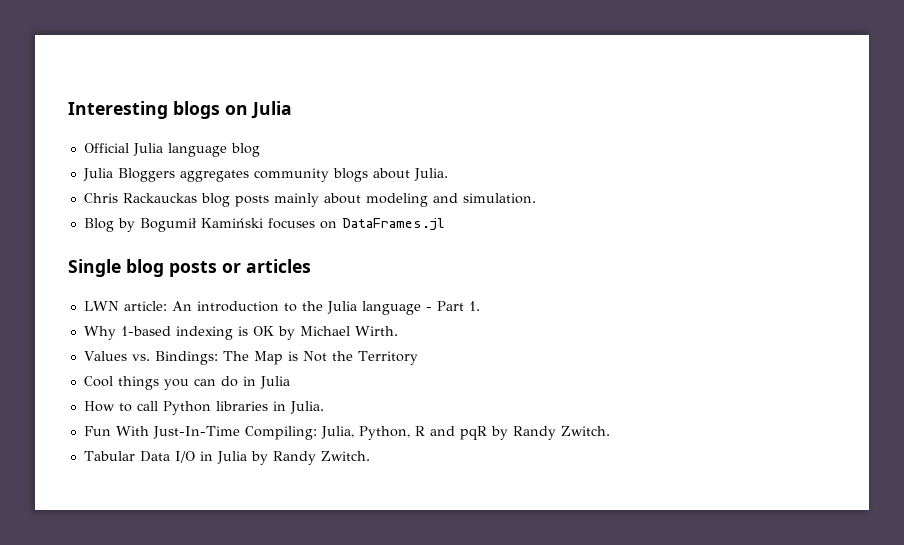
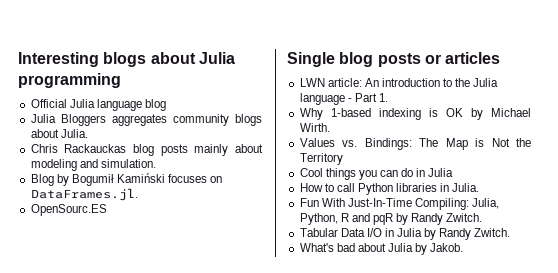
- Interesting blogs on Julia
+ Interesting blogs about Julia programming
- Blog by Bogumił Kamiński focuses on DataFrames.jl
+ Blog by Bogumił Kamiński focuses on DataFrames.jl.
+ OpenSourc.ES
+ What's bad about Julia by Jakob.

